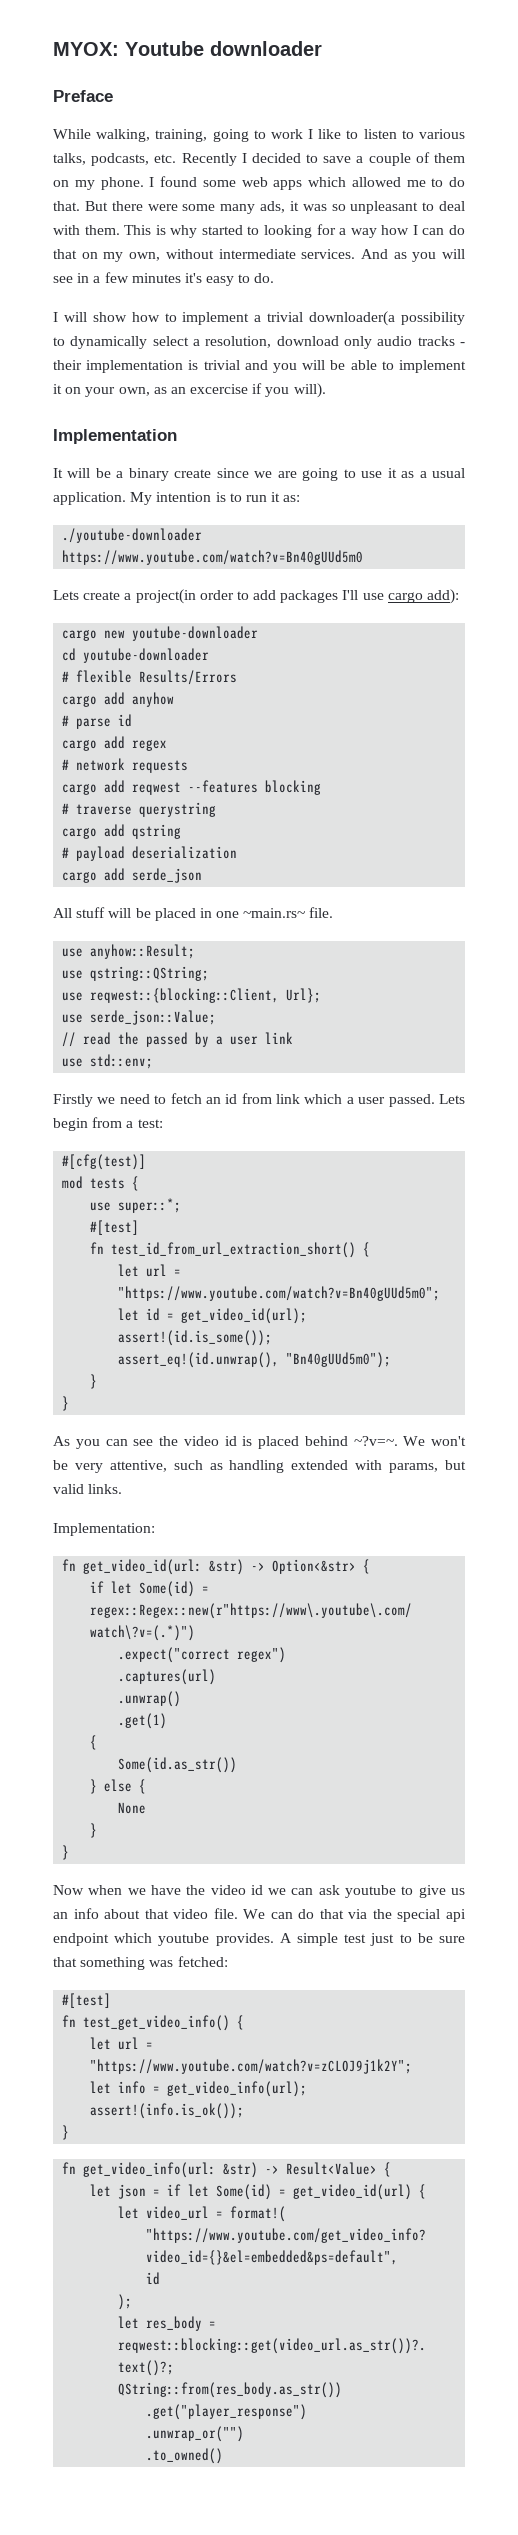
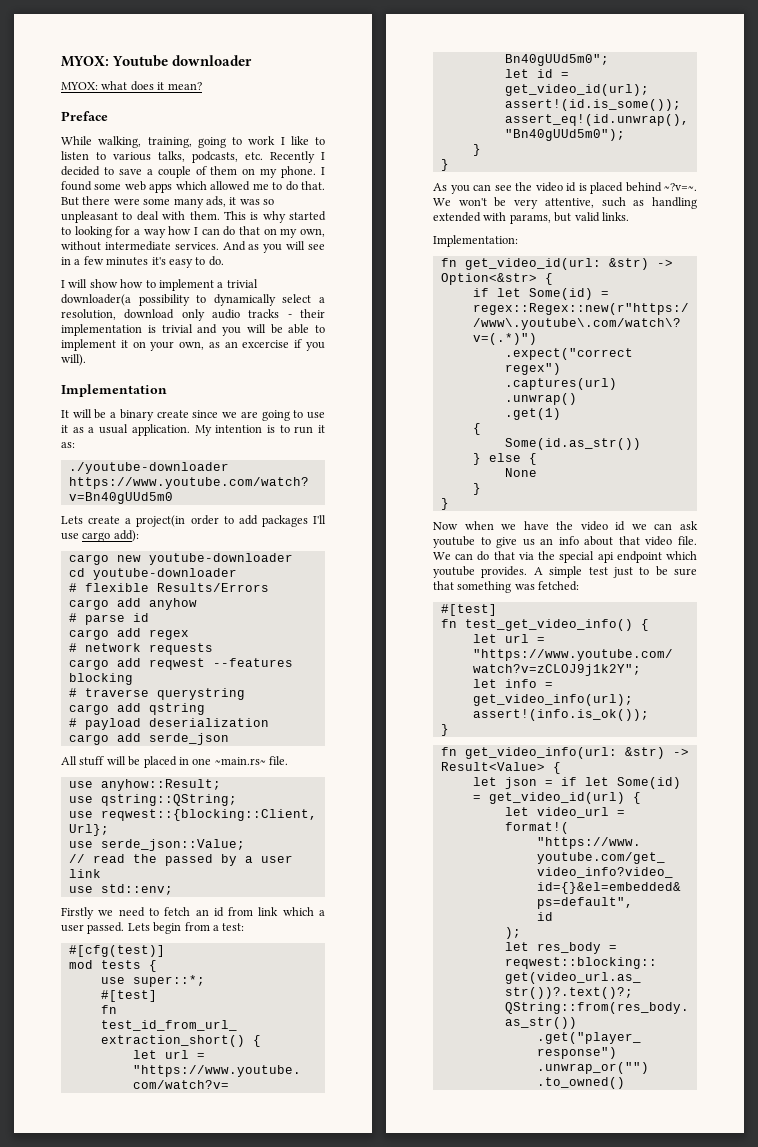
+ MYOX: what does it mean?

